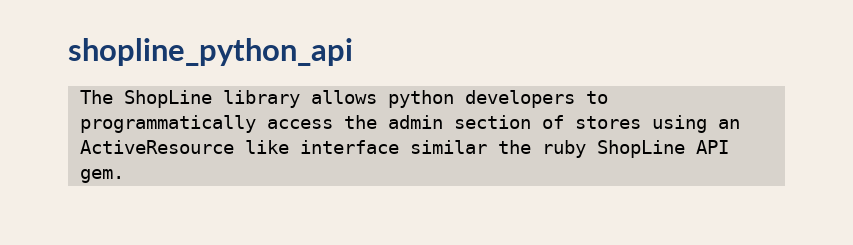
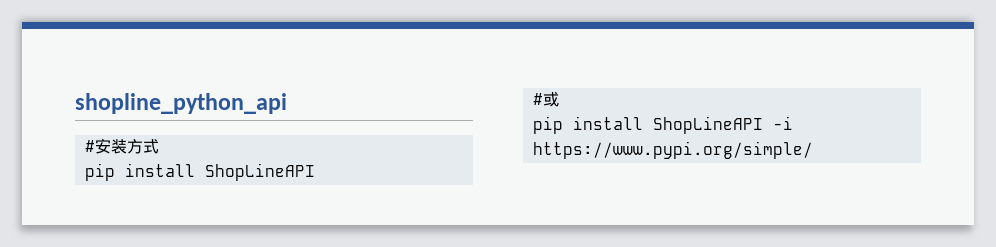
- The ShopLine library allows python developers to programmatically access the admin section of stores using an ActiveResource like interface similar the ruby ShopLine API gem.
+ #安装方式
+ pip install ShopLineAPI
+ #或
+ pip install ShopLineAPI -i https://www.pypi.org/simple/

